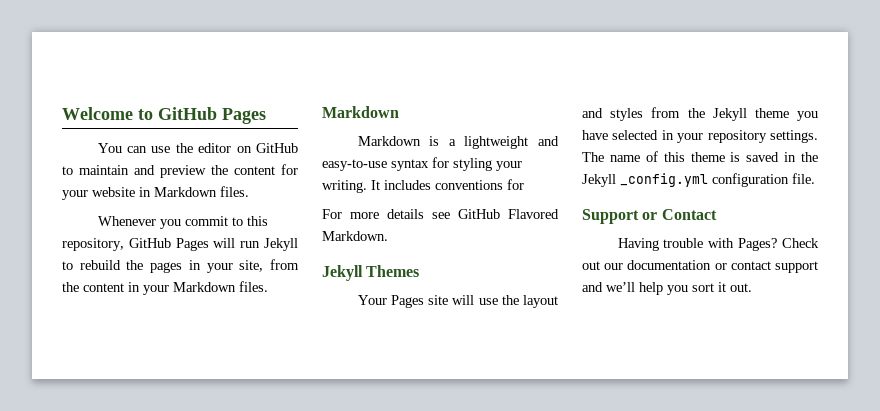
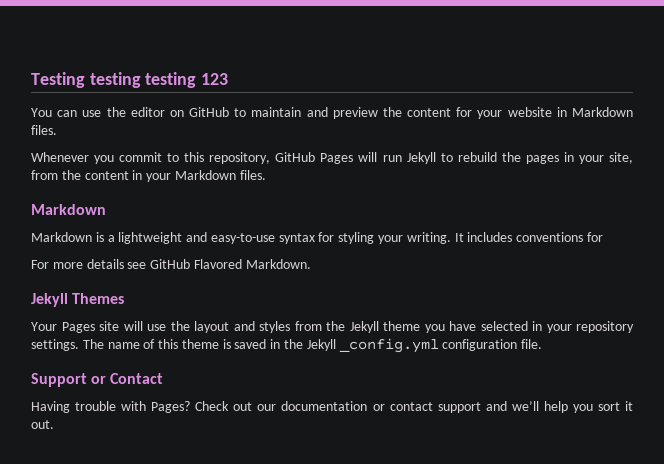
- Welcome to GitHub Pages
+ Testing testing testing 123

